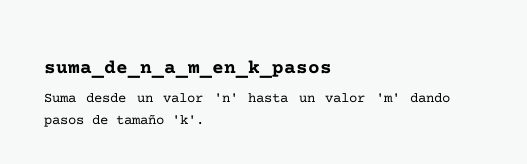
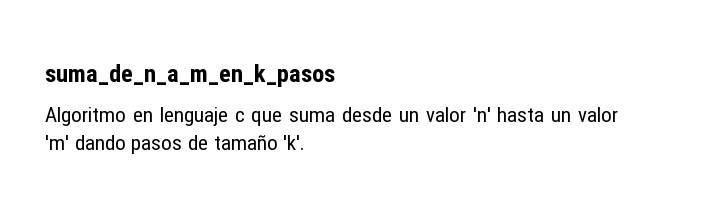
- Suma desde un valor 'n' hasta un valor 'm' dando pasos de tamaño 'k'.
+ Algoritmo en lenguaje c que suma desde un valor 'n' hasta un valor 'm' dando pasos de tamaño 'k'.

